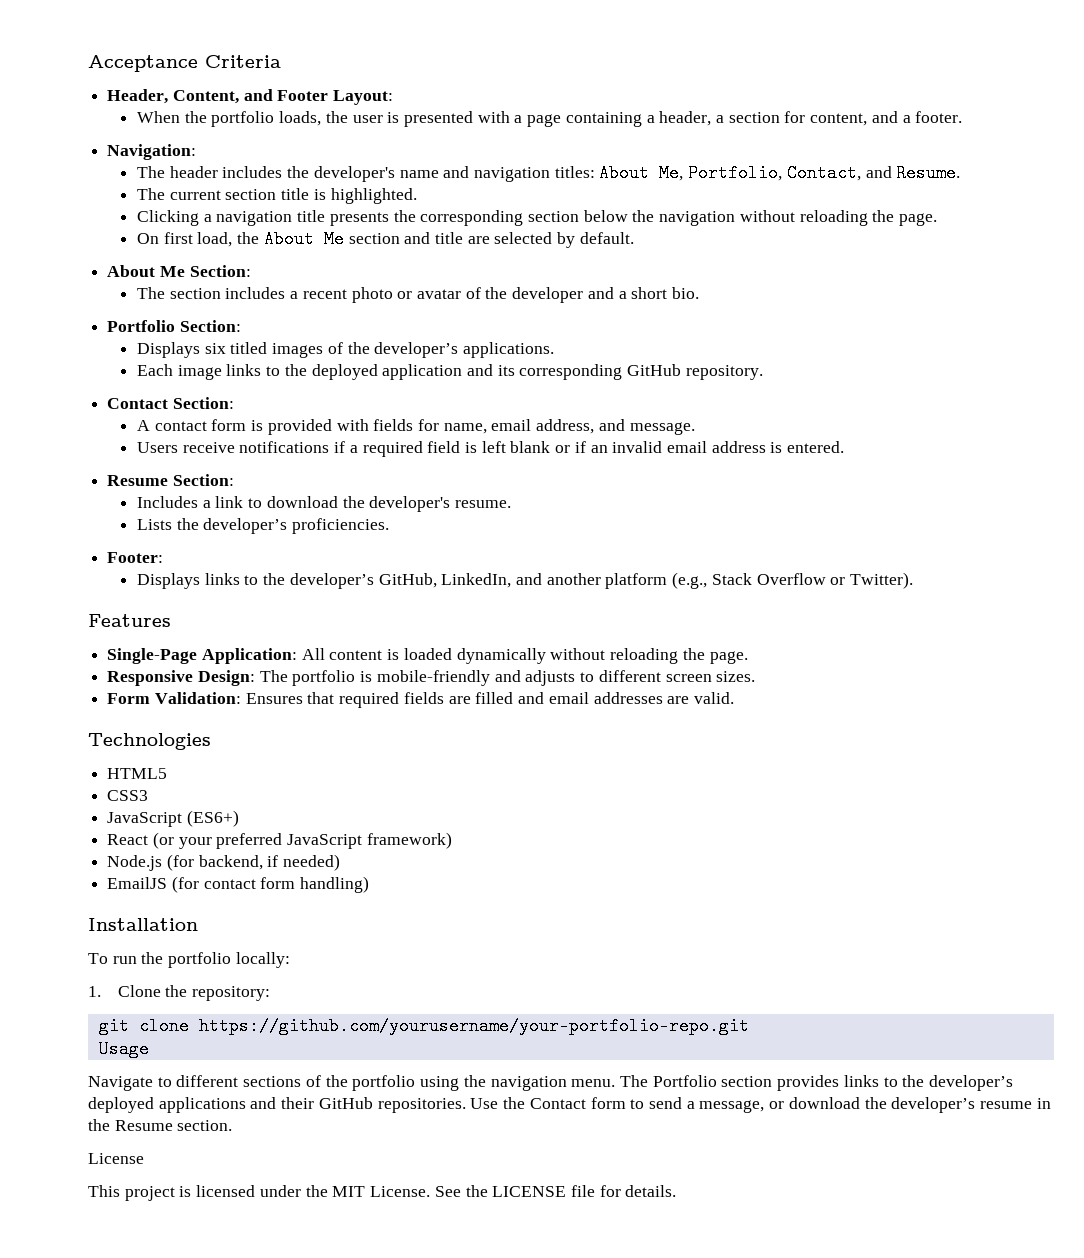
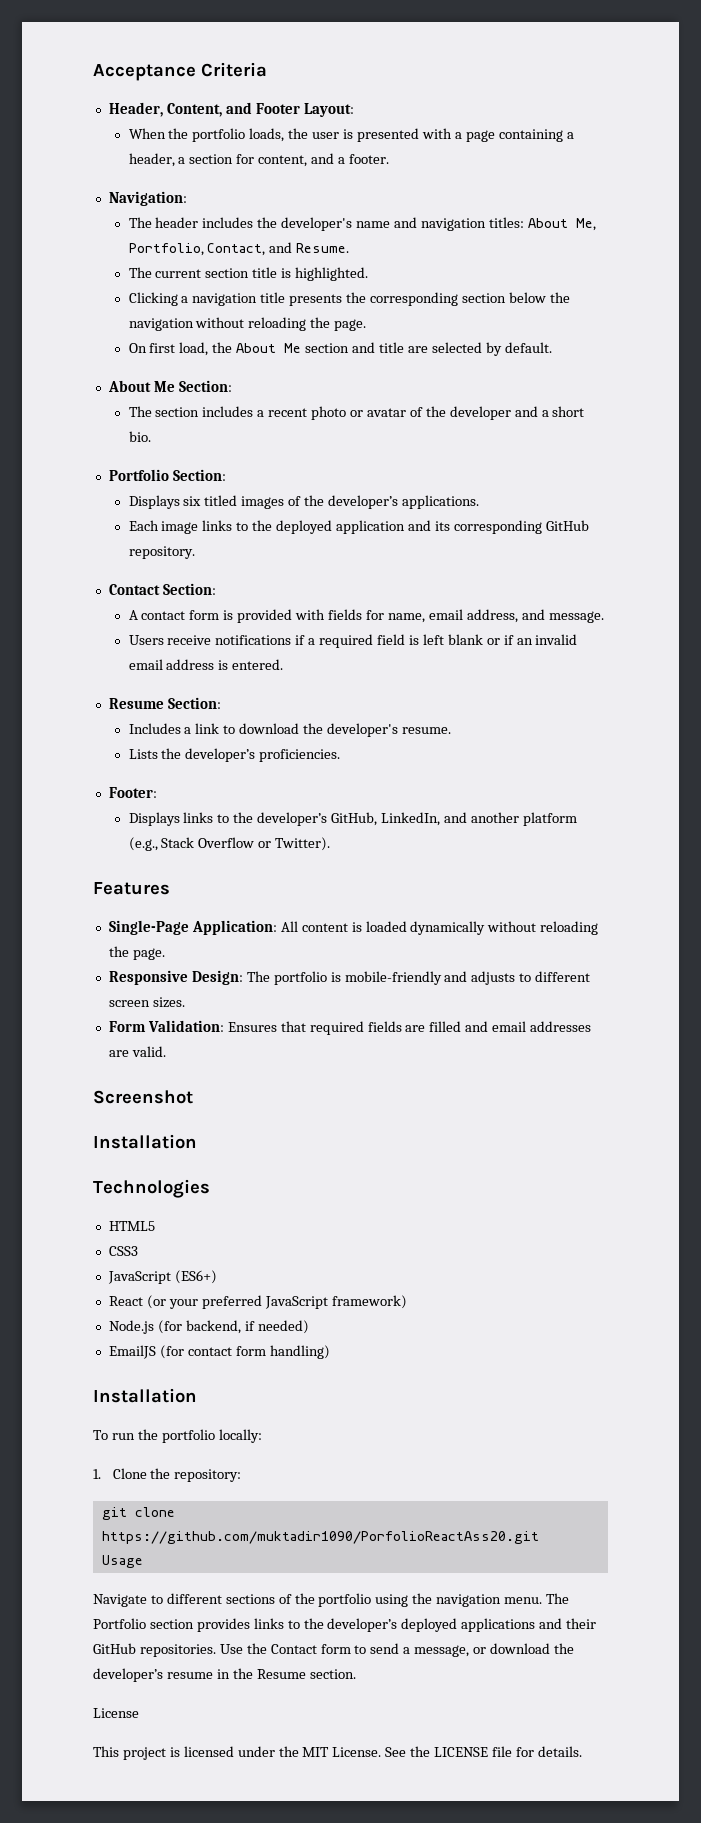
+ Screenshot
+ Installation
- git clone https://github.com/yourusername/your-portfolio-repo.git
+ git clone https://github.com/muktadir1090/PorfolioReactAss20.git

